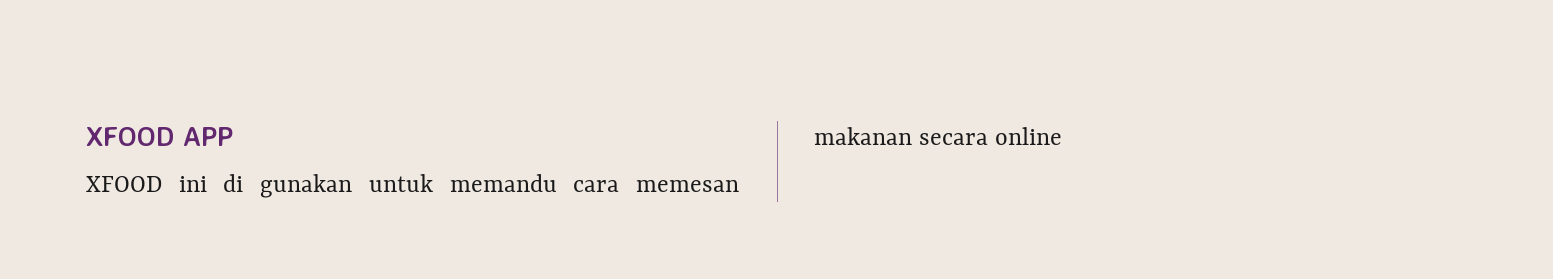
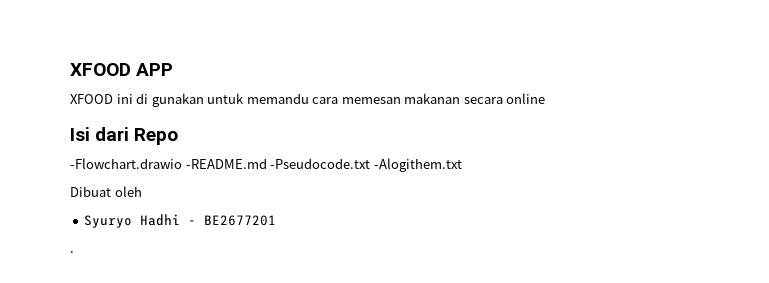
+ Isi dari Repo
+ -Flowchart.drawio -README.md -Pseudocode.txt -Alogithem.txt
+ Dibuat oleh
+ Syuryo Hadhi - BE2677201
+ .

